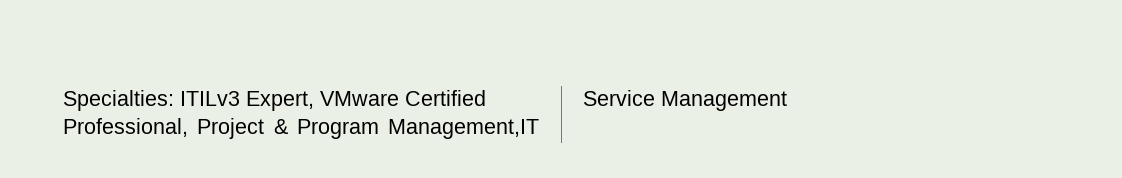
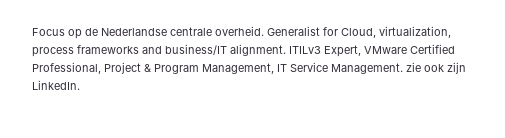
- Specialties: ITILv3 Expert, VMware Certified Professional, Project & Program Management,IT Service Management
+ Focus op de Nederlandse centrale overheid. Generalist for Cloud, virtualization, process frameworks and business/IT alignment. ITILv3 Expert, VMware Certified Professional, Project & Program Management, IT Service Management. zie ook zijn LinkedIn.

